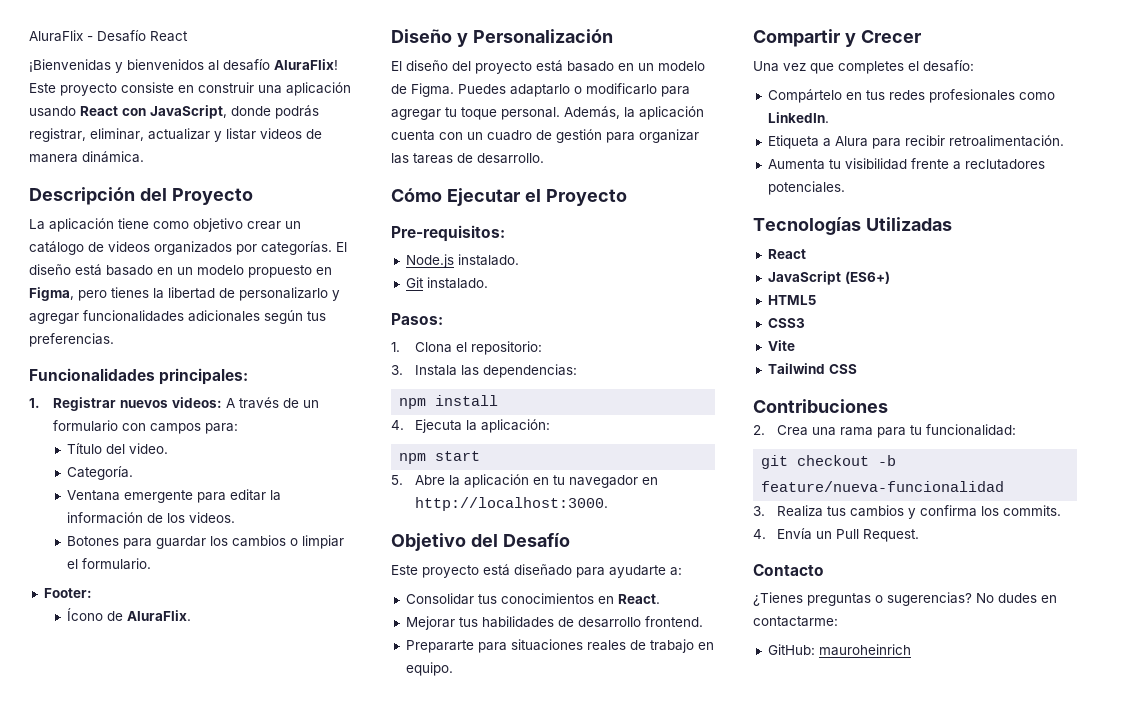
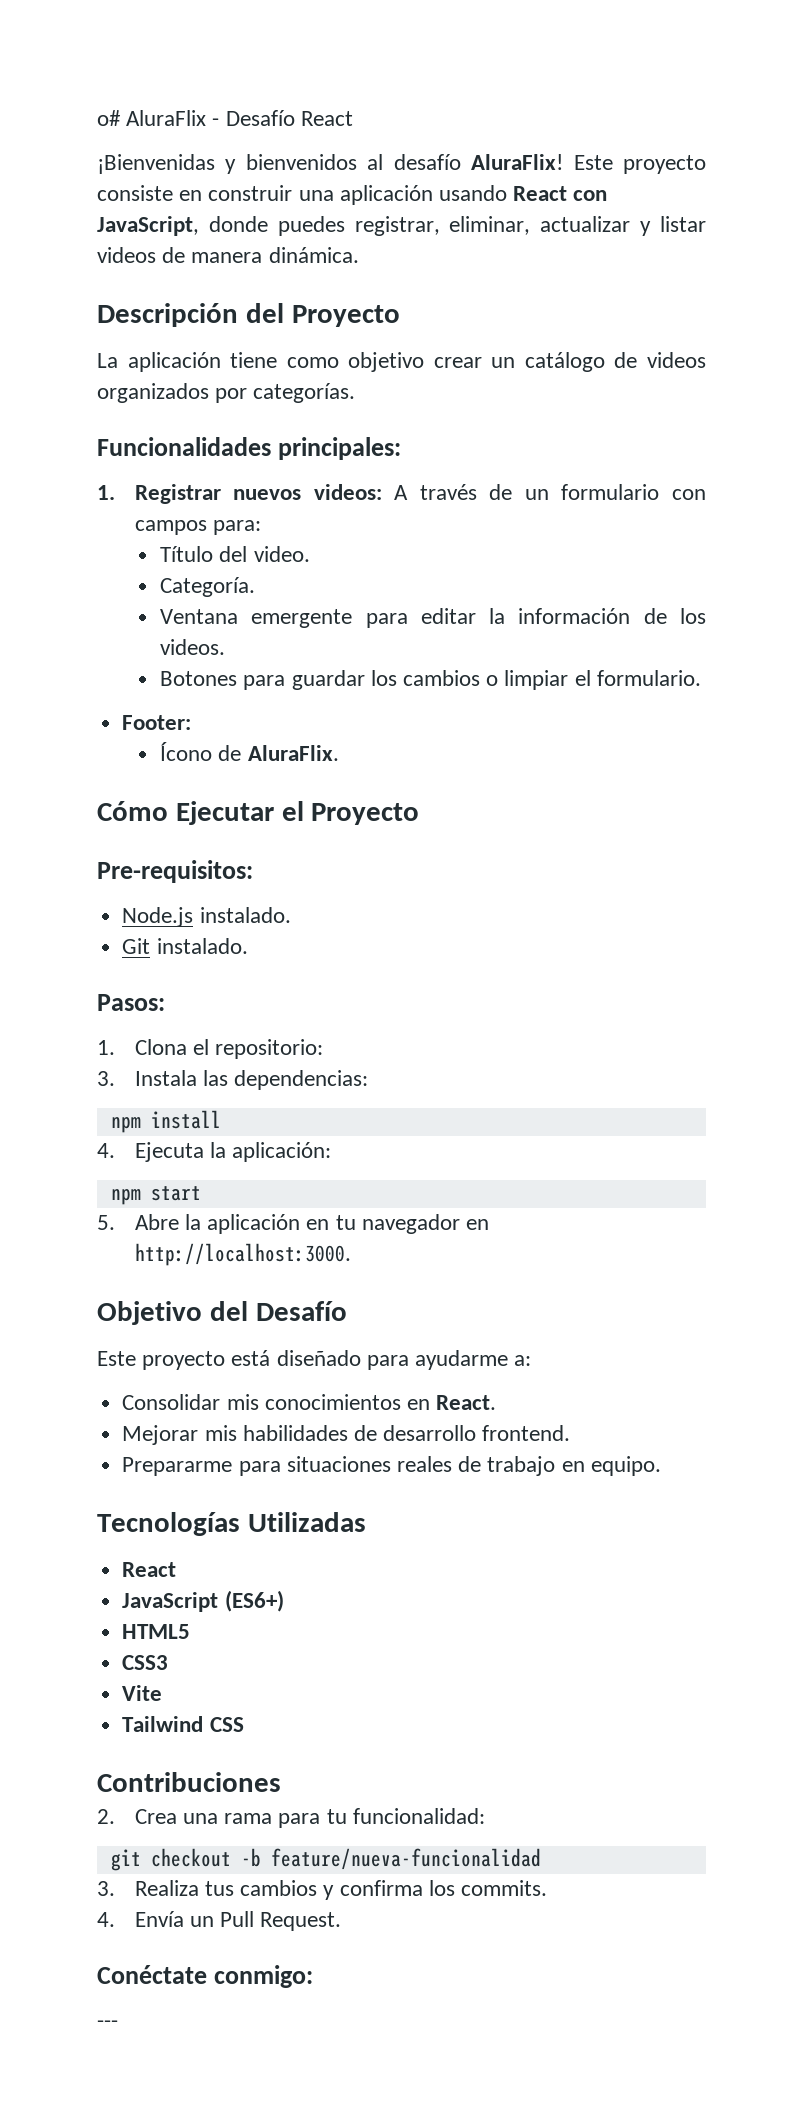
- AluraFlix - Desafío React
+ o# AluraFlix - Desafío React
- Este proyecto consiste en construir una aplicación usando React con JavaScript, donde podrás registrar, eliminar, actualizar y listar videos de manera dinámica.
+ Este proyecto consiste en construir una aplicación usando React con JavaScript, donde puedes registrar, eliminar, actualizar y listar videos de manera dinámica.
- El diseño está basado en un modelo propuesto en Figma, pero tienes la libertad de personalizarlo y agregar funcionalidades adicionales según tus preferencias.
- Diseño y Personalización
- El diseño del proyecto está basado en un modelo de Figma. Puedes adaptarlo o modificarlo para agregar tu toque personal. Además, la aplicación cuenta con un cuadro de gestión para organizar las tareas de desarrollo.
- Este proyecto está diseñado para ayudarte a:
+ Este proyecto está diseñado para ayudarme a:
- Consolidar tus conocimientos en React.
+ Consolidar mis conocimientos en React.
- Mejorar tus habilidades de desarrollo frontend.
+ Mejorar mis habilidades de desarrollo frontend.
- Prepararte para situaciones reales de trabajo en equipo.
+ Prepararme para situaciones reales de trabajo en equipo.
- Compartir y Crecer
- Una vez que completes el desafío:
- Compártelo en tus redes profesionales como LinkedIn.
- Etiqueta a Alura para recibir retroalimentación.
- Aumenta tu visibilidad frente a reclutadores potenciales.
- Contacto
- ¿Tienes preguntas o sugerencias? No dudes en contactarme:
- GitHub: mauroheinrich
+ Conéctate conmigo:
+ ---

